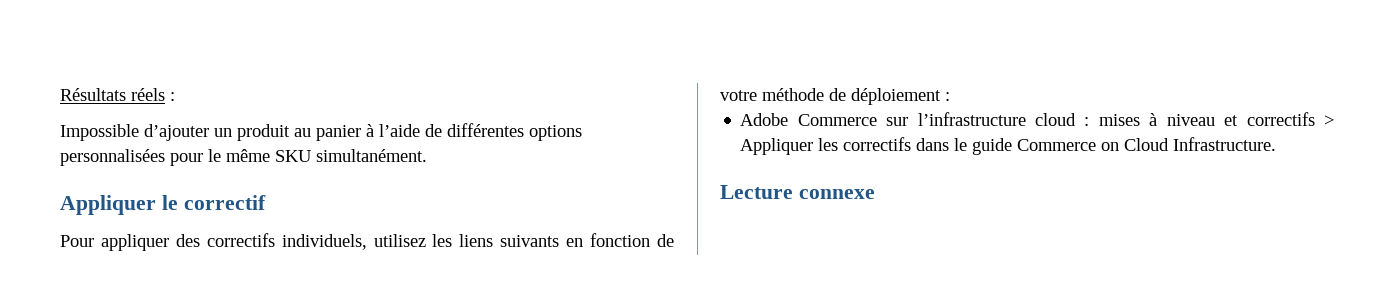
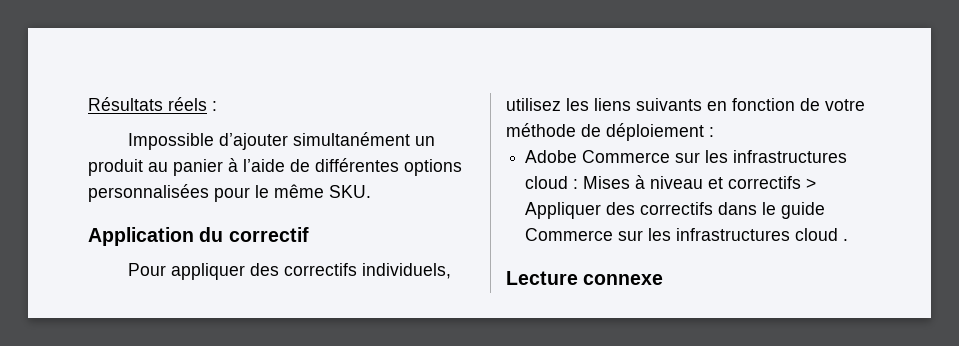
- Impossible d’ajouter un produit au panier à l’aide de différentes options personnalisées pour le même SKU simultanément.
- Appliquer le correctif
+ Impossible d’ajouter simultanément un produit au panier à l’aide de différentes options personnalisées pour le même SKU.
+ Application du correctif
- Adobe Commerce sur l’infrastructure cloud : mises à niveau et correctifs > Appliquer les correctifs dans le guide Commerce on Cloud Infrastructure.
+ Adobe Commerce sur les infrastructures cloud : Mises à niveau et correctifs > Appliquer des correctifs dans le guide Commerce sur les infrastructures cloud .

